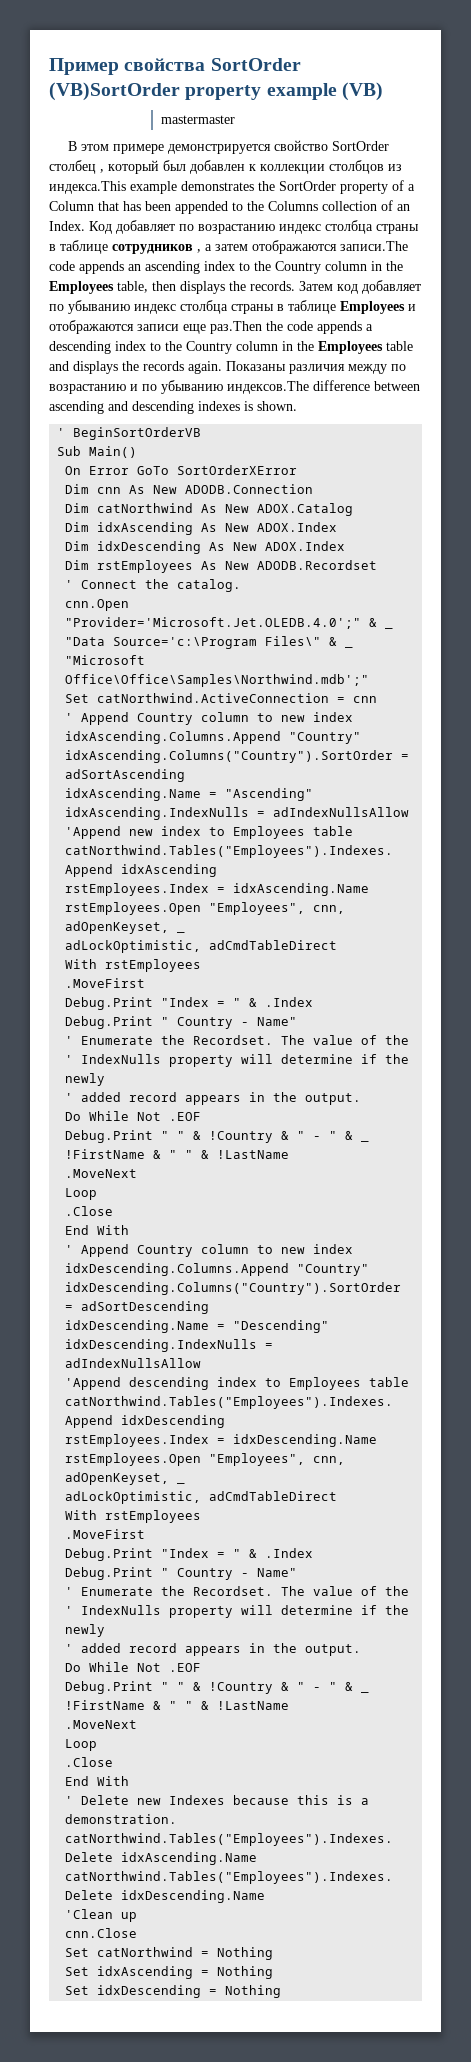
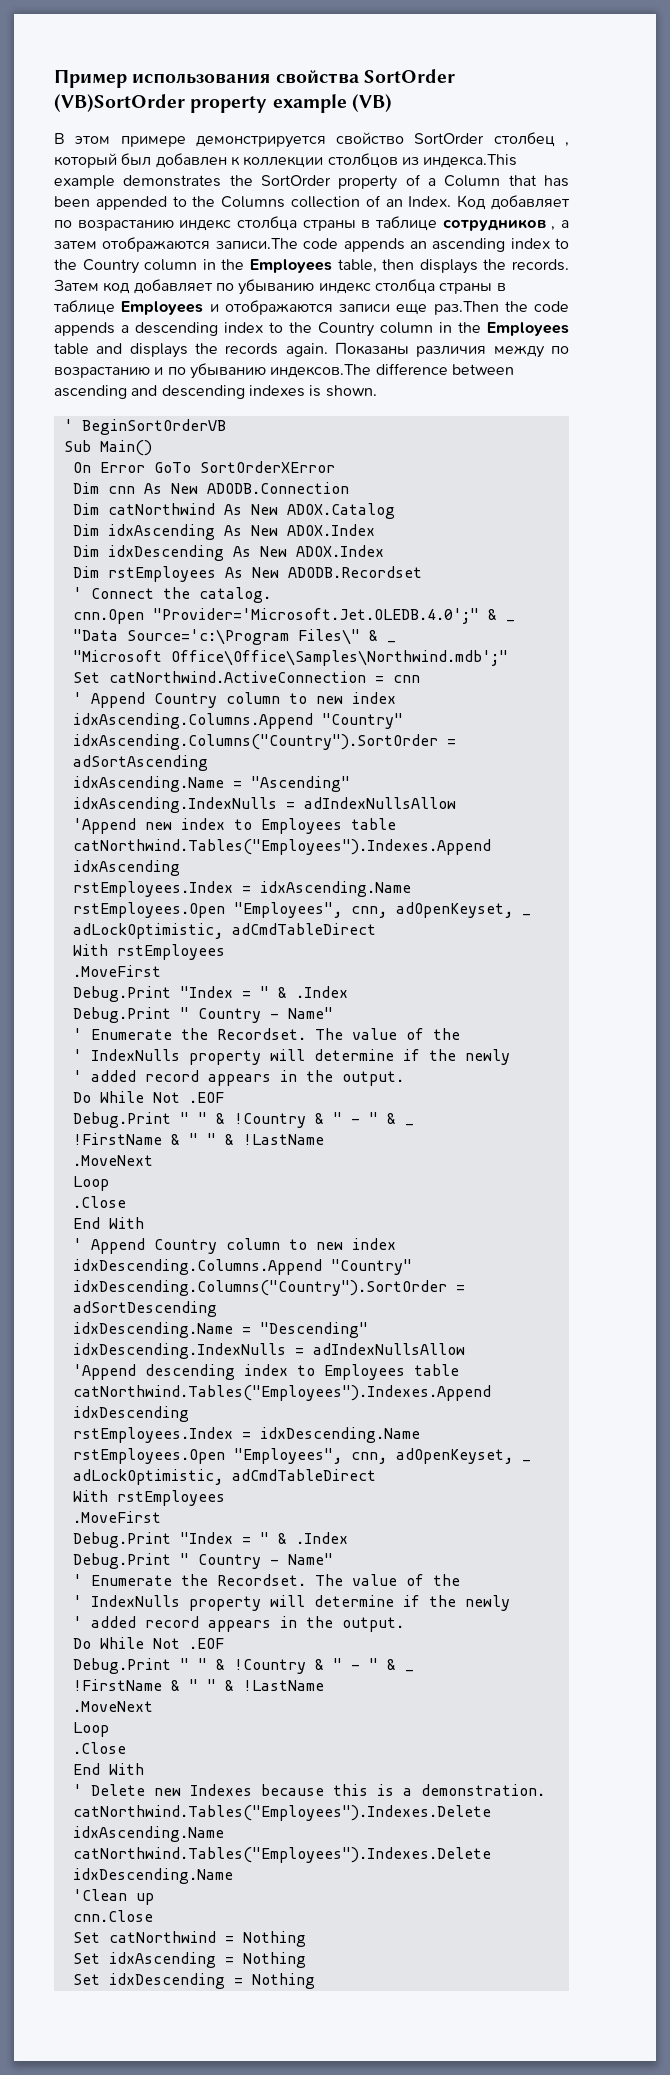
- Пример свойства SortOrder (VB)SortOrder property example (VB)
+ Пример использования свойства SortOrder (VB)SortOrder property example (VB)
- mastermaster

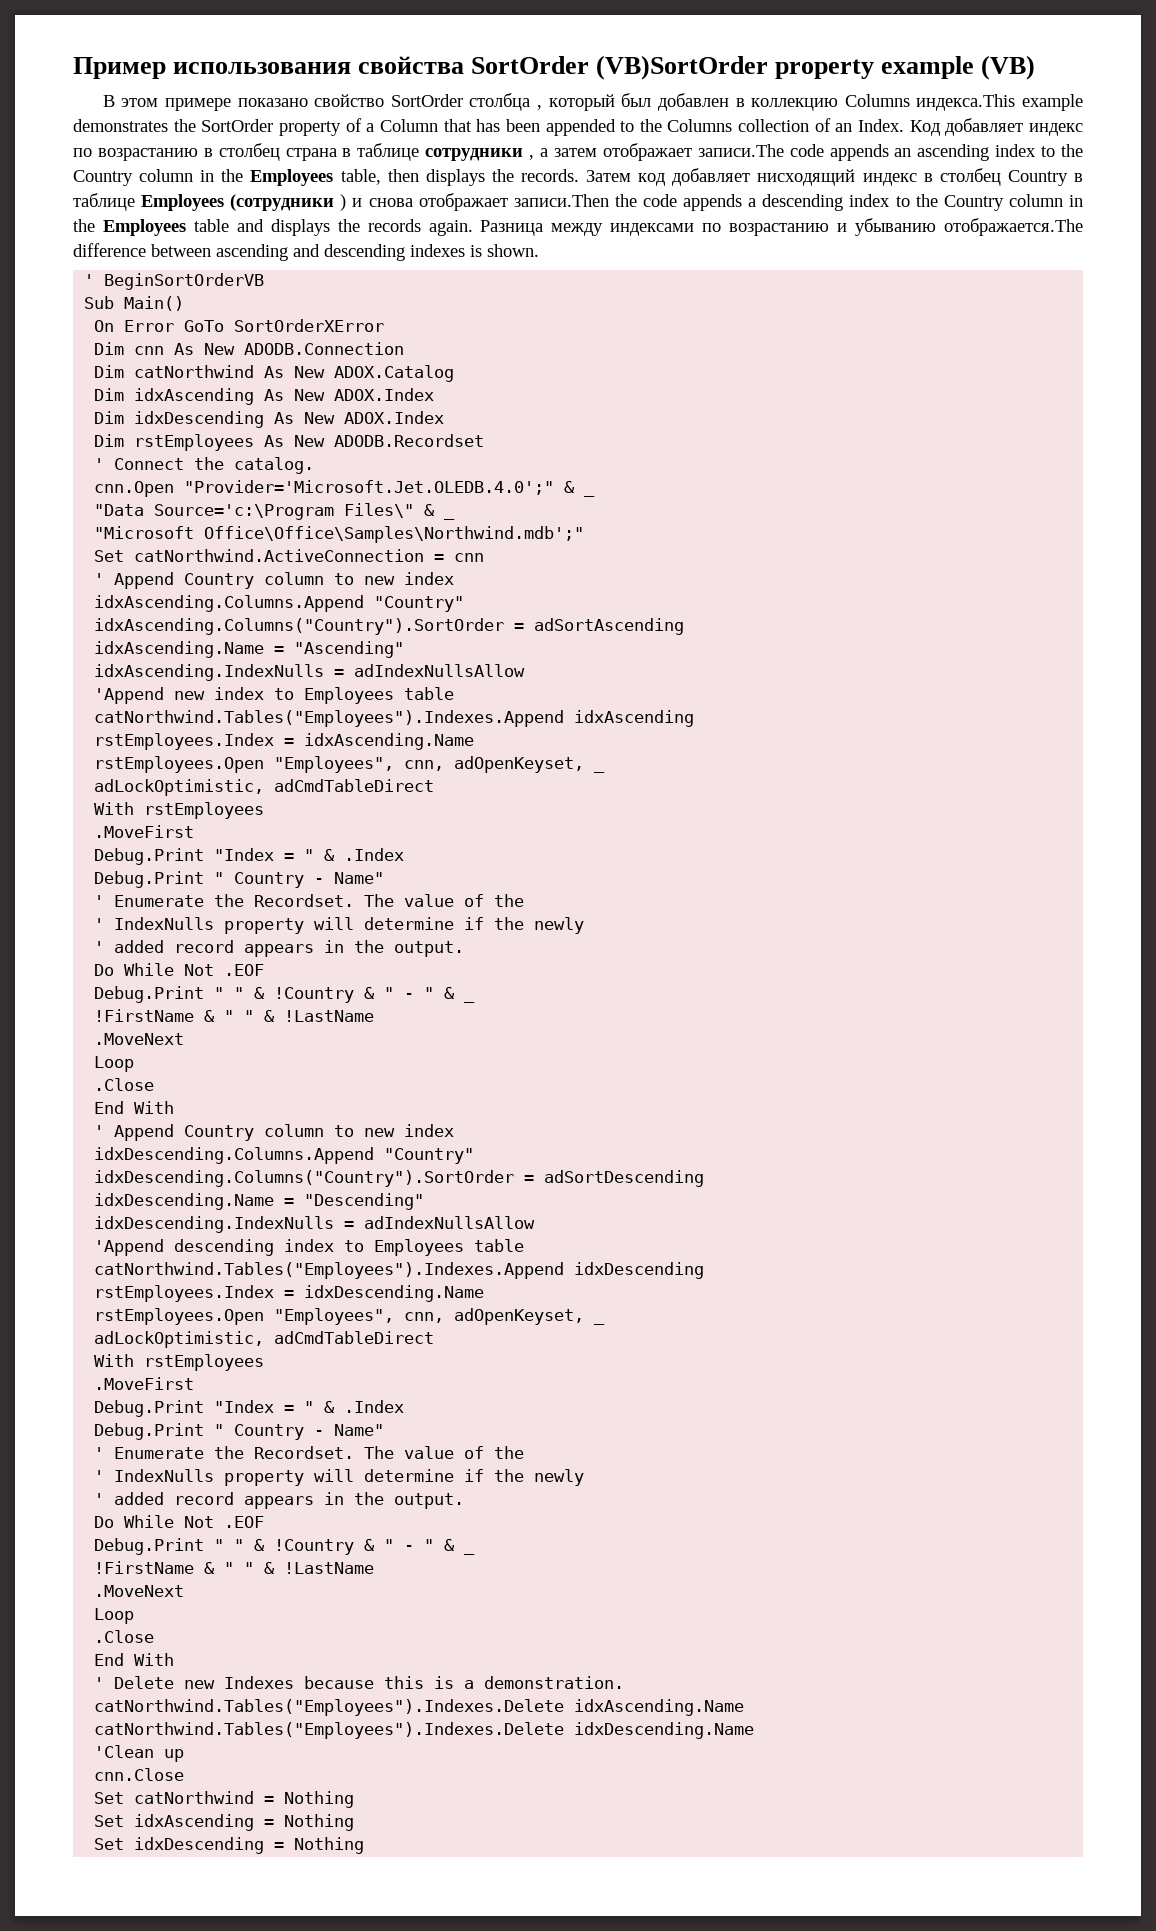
- В этом примере демонстрируется свойство SortOrder столбец , который был добавлен к коллекции столбцов из индекса.This example demonstrates the SortOrder property of a Column that has been appended to the Columns collection of an Index.
+ В этом примере показано свойство SortOrder столбца , который был добавлен в коллекцию Columns индекса.This example demonstrates the SortOrder property of a Column that has been appended to the Columns collection of an Index.
- Код добавляет по возрастанию индекс столбца страны в таблице сотрудников , а затем отображаются записи.The code appends an ascending index to the Country column in the Employees table, then displays the records.
+ Код добавляет индекс по возрастанию в столбец страна в таблице сотрудники , а затем отображает записи.The code appends an ascending index to the Country column in the Employees table, then displays the records.
- Затем код добавляет по убыванию индекс столбца страны в таблице Employees и отображаются записи еще раз.Then the code appends a descending index to the Country column in the Employees table and displays the records again.
+ Затем код добавляет нисходящий индекс в столбец Country в таблице Employees (сотрудники ) и снова отображает записи.Then the code appends a descending index to the Country column in the Employees table and displays the records again.
- Показаны различия между по возрастанию и по убыванию индексов.The difference between ascending and descending indexes is shown.
+ Разница между индексами по возрастанию и убыванию отображается.The difference between ascending and descending indexes is shown.

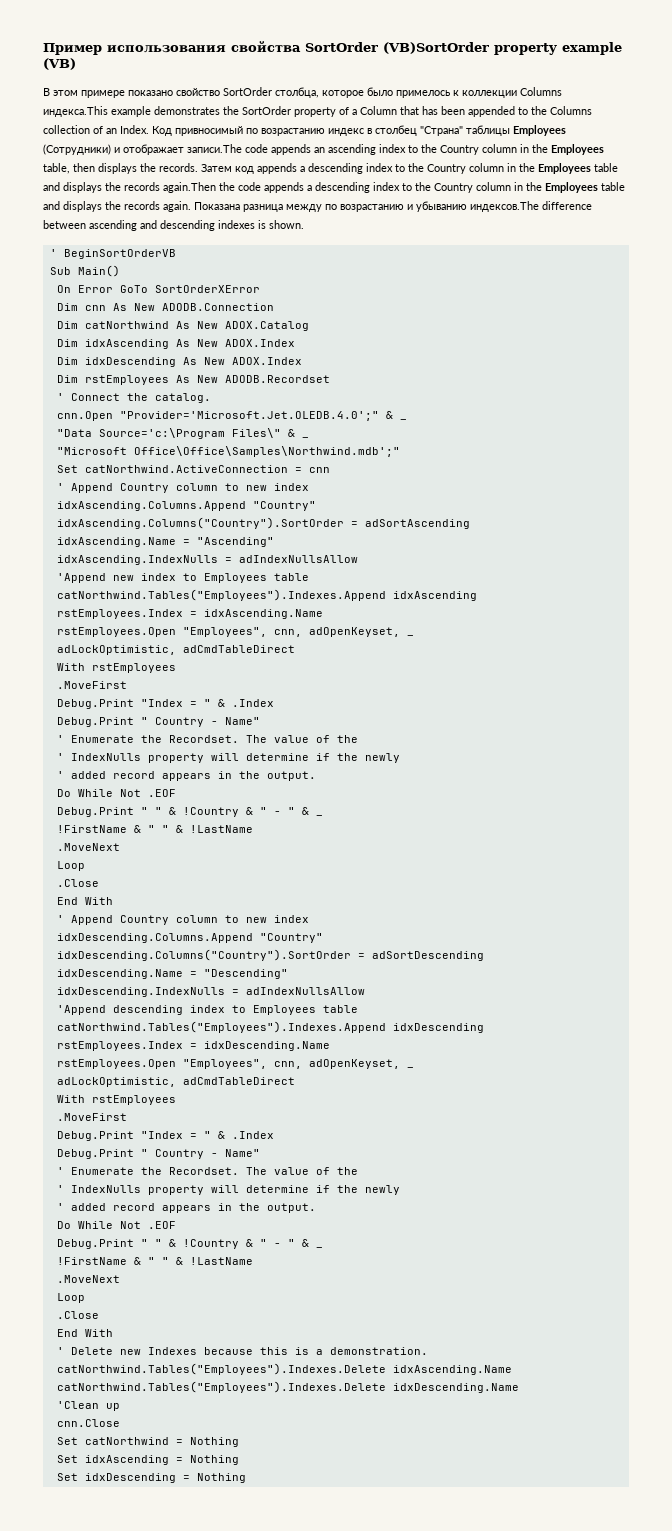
- В этом примере показано свойство SortOrder столбца , который был добавлен в коллекцию Columns индекса.This example demonstrates the SortOrder property of a Column that has been appended to the Columns collection of an Index.
+ В этом примере показано свойство SortOrder столбца, которое было примелось к коллекции Columns индекса.This example demonstrates the SortOrder property of a Column that has been appended to the Columns collection of an Index.
- Код добавляет индекс по возрастанию в столбец страна в таблице сотрудники , а затем отображает записи.The code appends an ascending index to the Country column in the Employees table, then displays the records.
+ Код привносимый по возрастанию индекс в столбец "Страна" таблицы Employees (Сотрудники) и отображает записи.The code appends an ascending index to the Country column in the Employees table, then displays the records.
- Затем код добавляет нисходящий индекс в столбец Country в таблице Employees (сотрудники ) и снова отображает записи.Then the code appends a descending index to the Country column in the Employees table and displays the records again.
+ Затем код appends a descending index to the Country column in the Employees table and displays the records again.Then the code appends a descending index to the Country column in the Employees table and displays the records again.
- Разница между индексами по возрастанию и убыванию отображается.The difference between ascending and descending indexes is shown.
+ Показана разница между по возрастанию и убыванию индексов.The difference between ascending and descending indexes is shown.

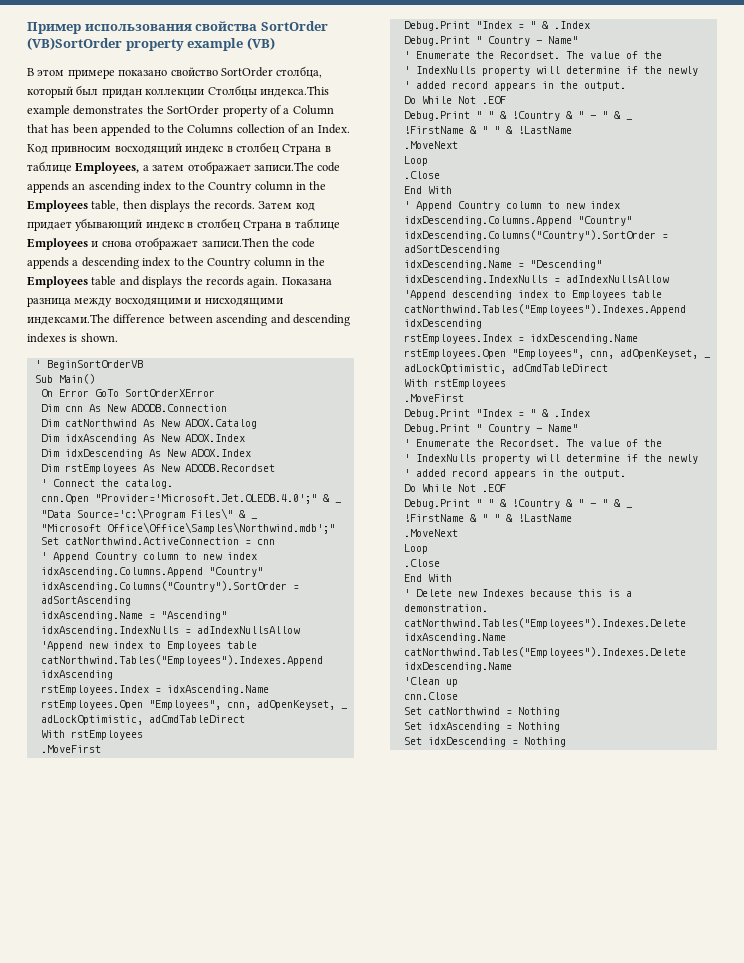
- В этом примере показано свойство SortOrder столбца, которое было примелось к коллекции Columns индекса.This example demonstrates the SortOrder property of a Column that has been appended to the Columns collection of an Index.
+ В этом примере показано свойство SortOrder столбца, который был придан коллекции Столбцы индекса.This example demonstrates the SortOrder property of a Column that has been appended to the Columns collection of an Index.
- Код привносимый по возрастанию индекс в столбец "Страна" таблицы Employees (Сотрудники) и отображает записи.The code appends an ascending index to the Country column in the Employees table, then displays the records.
+ Код привносим восходящий индекс в столбец Страна в таблице Employees, а затем отображает записи.The code appends an ascending index to the Country column in the Employees table, then displays the records.
- Затем код appends a descending index to the Country column in the Employees table and displays the records again.Then the code appends a descending index to the Country column in the Employees table and displays the records again.
+ Затем код придает убывающий индекс в столбец Страна в таблице Employees и снова отображает записи.Then the code appends a descending index to the Country column in the Employees table and displays the records again.
- Показана разница между по возрастанию и убыванию индексов.The difference between ascending and descending indexes is shown.
+ Показана разница между восходящими и нисходящими индексами.The difference between ascending and descending indexes is shown.

